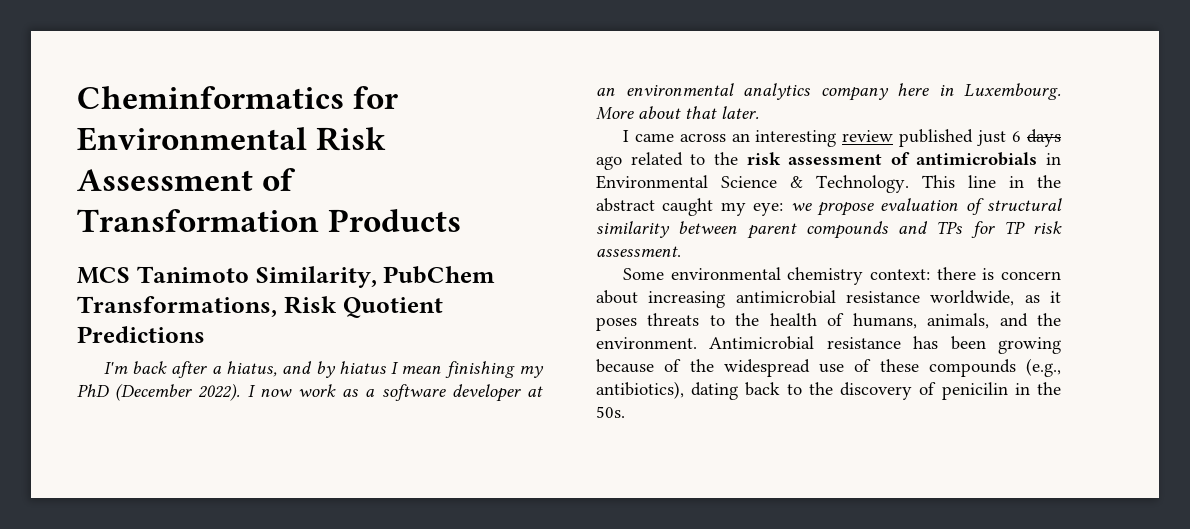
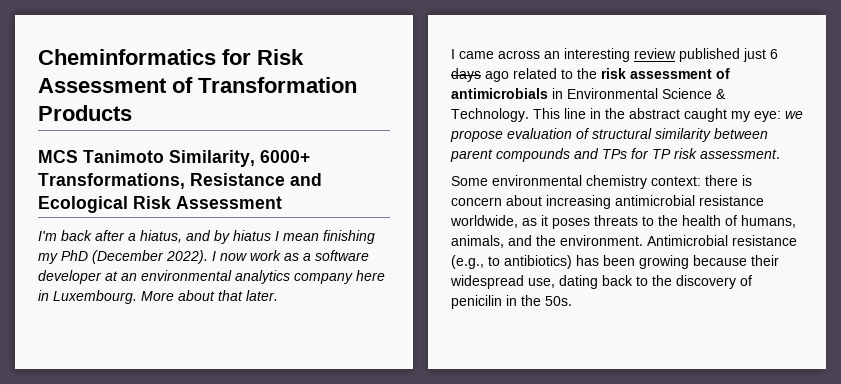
- Cheminformatics for Environmental Risk Assessment of Transformation Products
+ Cheminformatics for Risk Assessment of Transformation Products
- MCS Tanimoto Similarity, PubChem Transformations, Risk Quotient Predictions
+ MCS Tanimoto Similarity, 6000+ Transformations, Resistance and Ecological Risk Assessment
- Antimicrobial resistance has been growing because of the widespread use of these compounds (e.g., antibiotics), dating back to the discovery of penicilin in the 50s.
+ Antimicrobial resistance (e.g., to antibiotics) has been growing because their widespread use, dating back to the discovery of penicilin in the 50s.

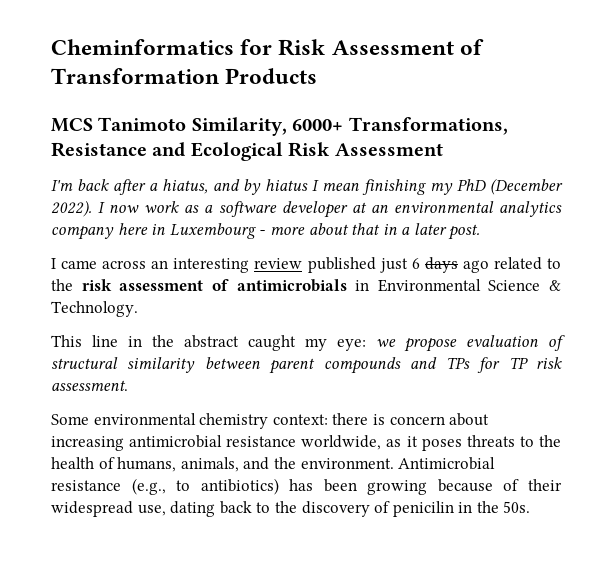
- I now work as a software developer at an environmental analytics company here in Luxembourg. More about that later.
+ I now work as a software developer at an environmental analytics company here in Luxembourg - more about that in a later post.
- I came across an interesting review published just 6 days ago related to the risk assessment of antimicrobials in Environmental Science & Technology. This line in the abstract caught my eye: we propose evaluation of structural similarity between parent compounds and TPs for TP risk assessment.
+ I came across an interesting review published just 6 days ago related to the risk assessment of antimicrobials in Environmental Science & Technology.
+ This line in the abstract caught my eye: we propose evaluation of structural similarity between parent compounds and TPs for TP risk assessment.
- Antimicrobial resistance (e.g., to antibiotics) has been growing because their widespread use, dating back to the discovery of penicilin in the 50s.
+ Antimicrobial resistance (e.g., to antibiotics) has been growing because of their widespread use, dating back to the discovery of penicilin in the 50s.

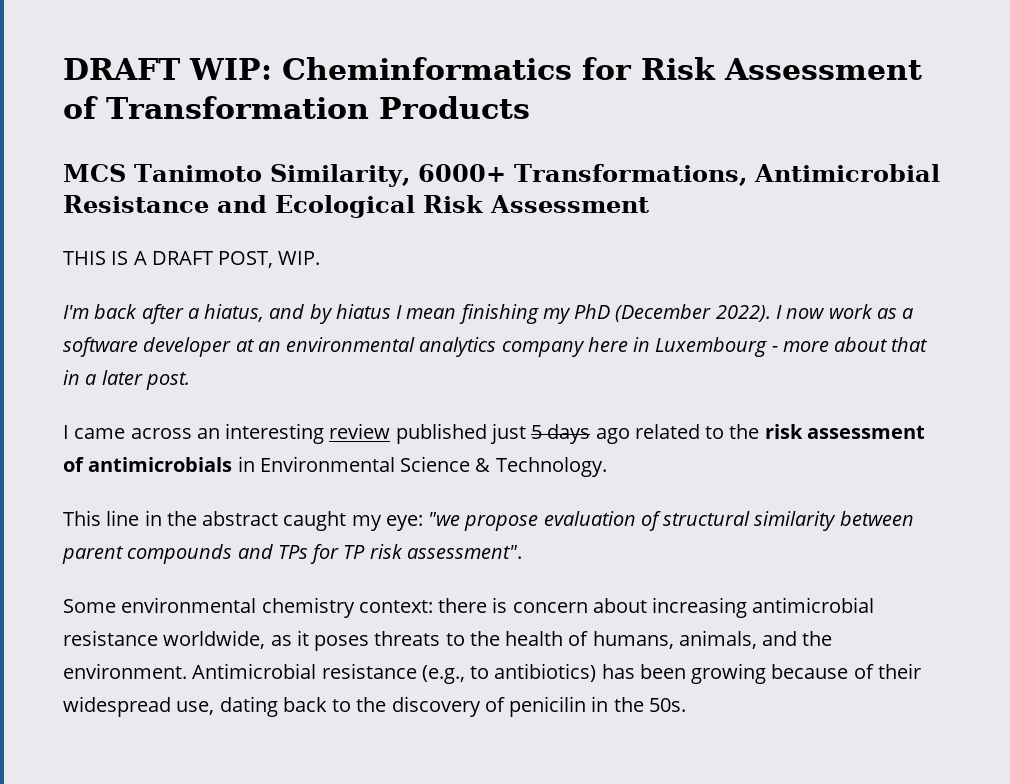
- Cheminformatics for Risk Assessment of Transformation Products
+ DRAFT WIP: Cheminformatics for Risk Assessment of Transformation Products
- MCS Tanimoto Similarity, 6000+ Transformations, Resistance and Ecological Risk Assessment
+ MCS Tanimoto Similarity, 6000+ Transformations, Antimicrobial Resistance and Ecological Risk Assessment
+ THIS IS A DRAFT POST, WIP.
- I came across an interesting review published just 6 days ago related to the risk assessment of antimicrobials in Environmental Science & Technology.
+ I came across an interesting review published just 5 days ago related to the risk assessment of antimicrobials in Environmental Science & Technology.
- This line in the abstract caught my eye: we propose evaluation of structural similarity between parent compounds and TPs for TP risk assessment.
+ This line in the abstract caught my eye: "we propose evaluation of structural similarity between parent compounds and TPs for TP risk assessment".

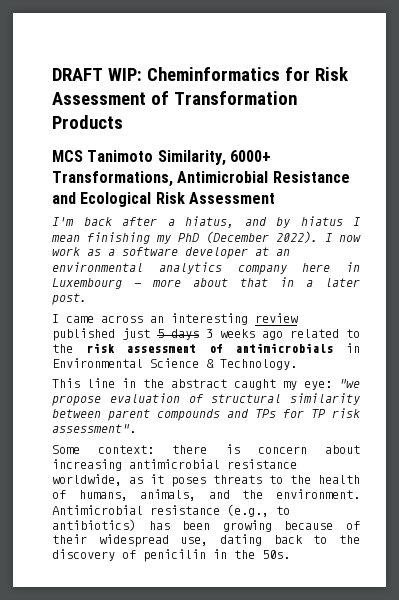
- THIS IS A DRAFT POST, WIP.
- I came across an interesting review published just 5 days ago related to the risk assessment of antimicrobials in Environmental Science & Technology.
+ I came across an interesting review published just 5 days 3 weeks ago related to the risk assessment of antimicrobials in Environmental Science & Technology.
- Some environmental chemistry context: there is concern about increasing antimicrobial resistance worldwide, as it poses threats to the health of humans, animals, and the environment.
+ Some context: there is concern about increasing antimicrobial resistance worldwide, as it poses threats to the health of humans, animals, and the environment.

